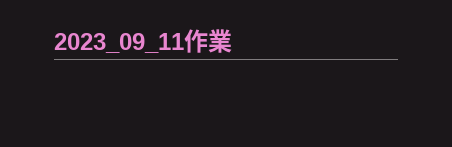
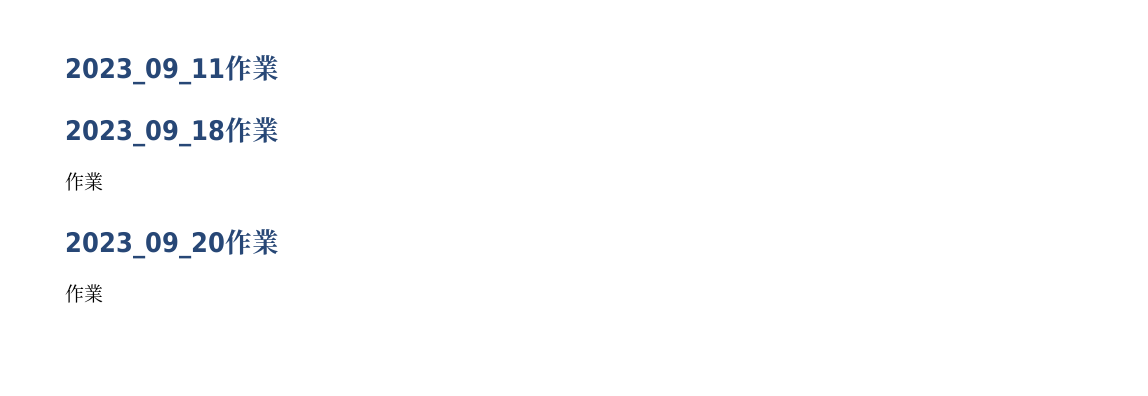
+ 2023_09_18作業
+ 作業
+ 2023_09_20作業
+ 作業

